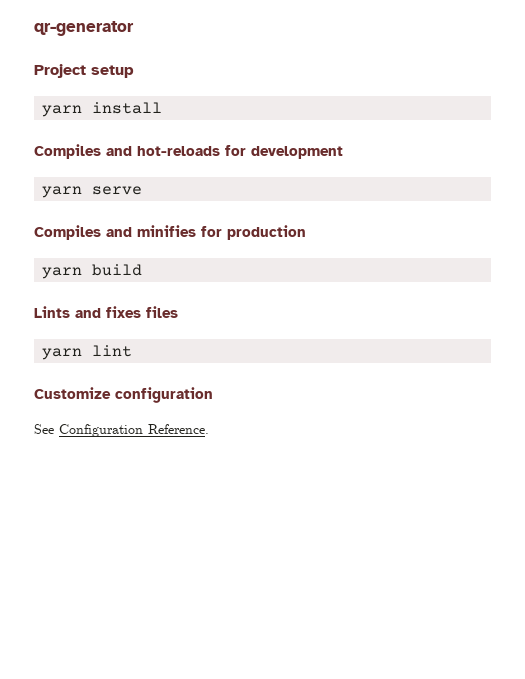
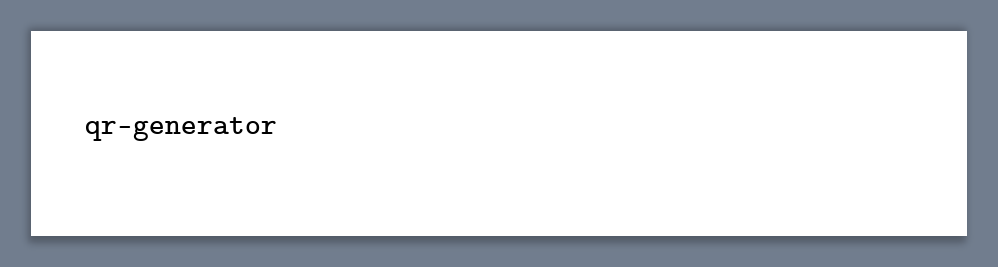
- Project setup
- yarn install
- Compiles and hot-reloads for development
- yarn serve
- Compiles and minifies for production
- yarn build
- Lints and fixes files
- yarn lint
- Customize configuration
- See Configuration Reference.

